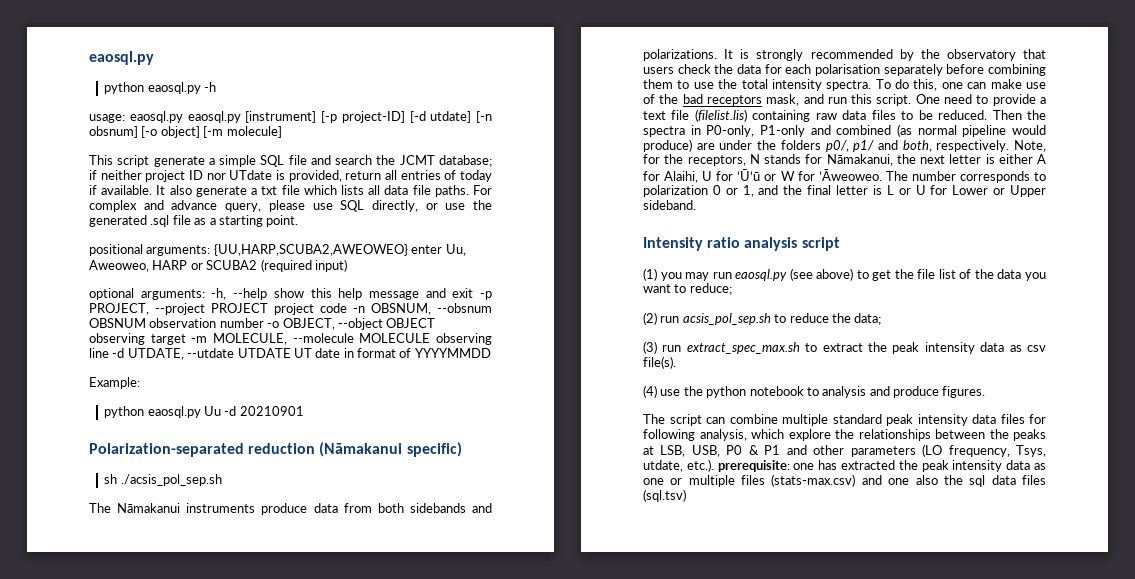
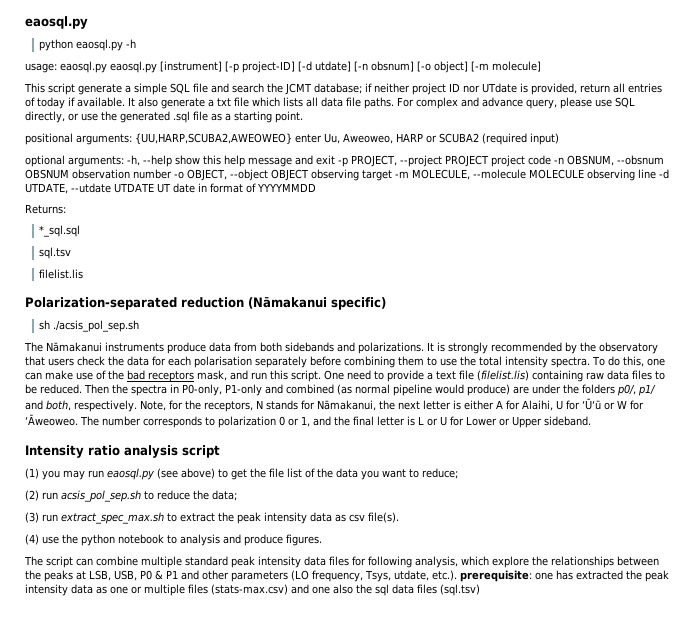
- Example:
- python eaosql.py Uu -d 20210901
+ Returns:
+ *_sql.sql
+ sql.tsv
+ filelist.lis

